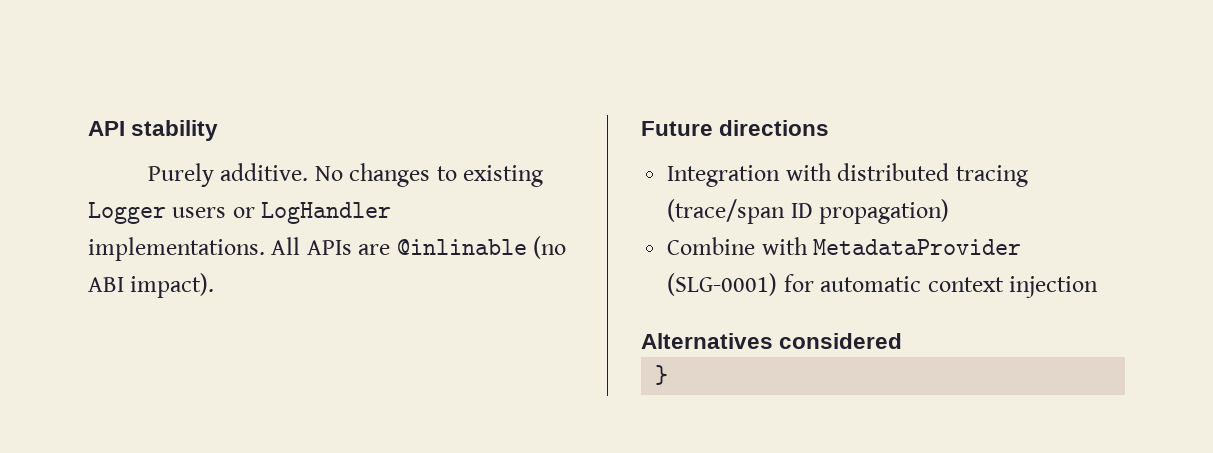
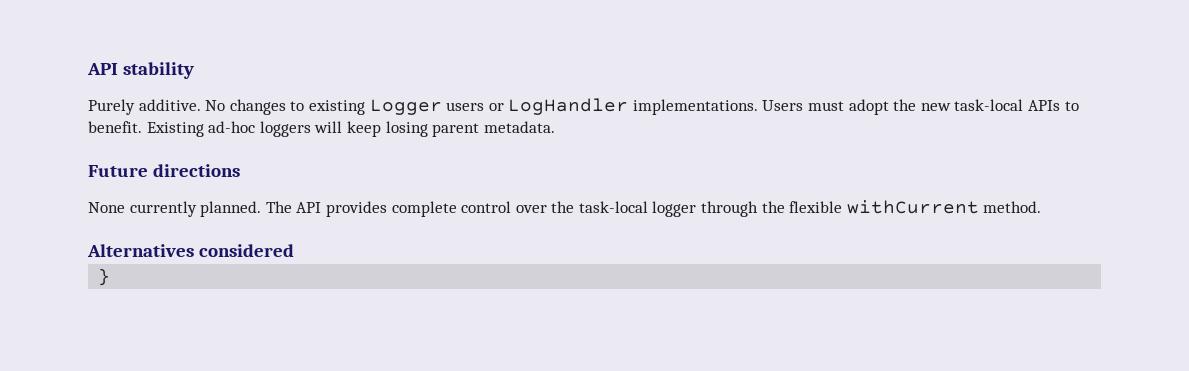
- All APIs are @inlinable (no ABI impact).
+ Users must adopt the new task-local APIs to benefit. Existing ad-hoc loggers will keep losing parent metadata.
  Future directions
- Integration with distributed tracing (trace/span ID propagation)
- Combine with MetadataProvider (SLG-0001) for automatic context injection
+ None currently planned. The API provides complete control over the task-local logger through the flexible withCurrent method.

